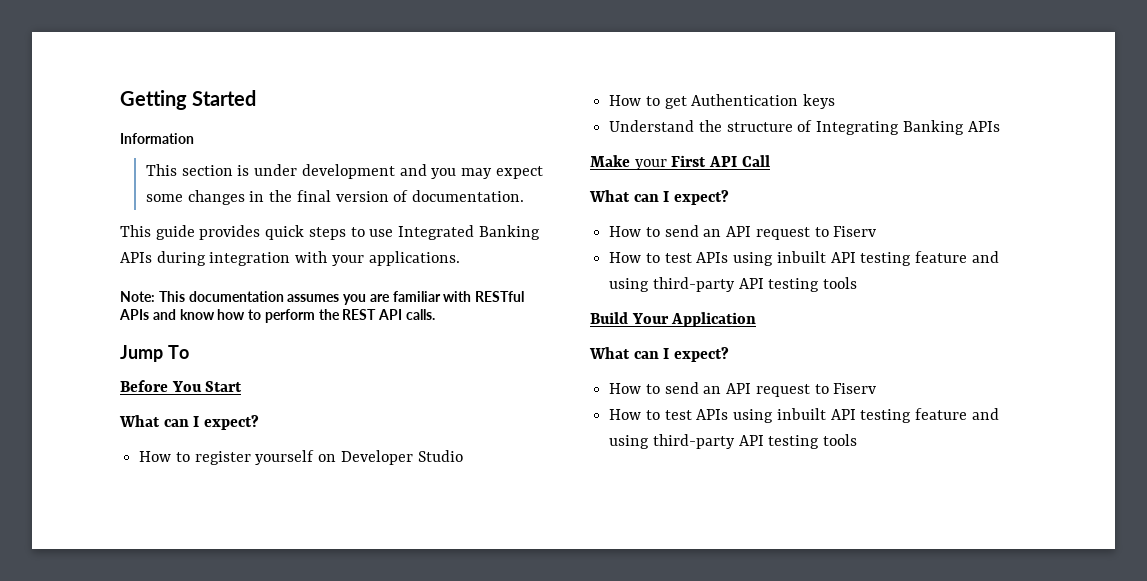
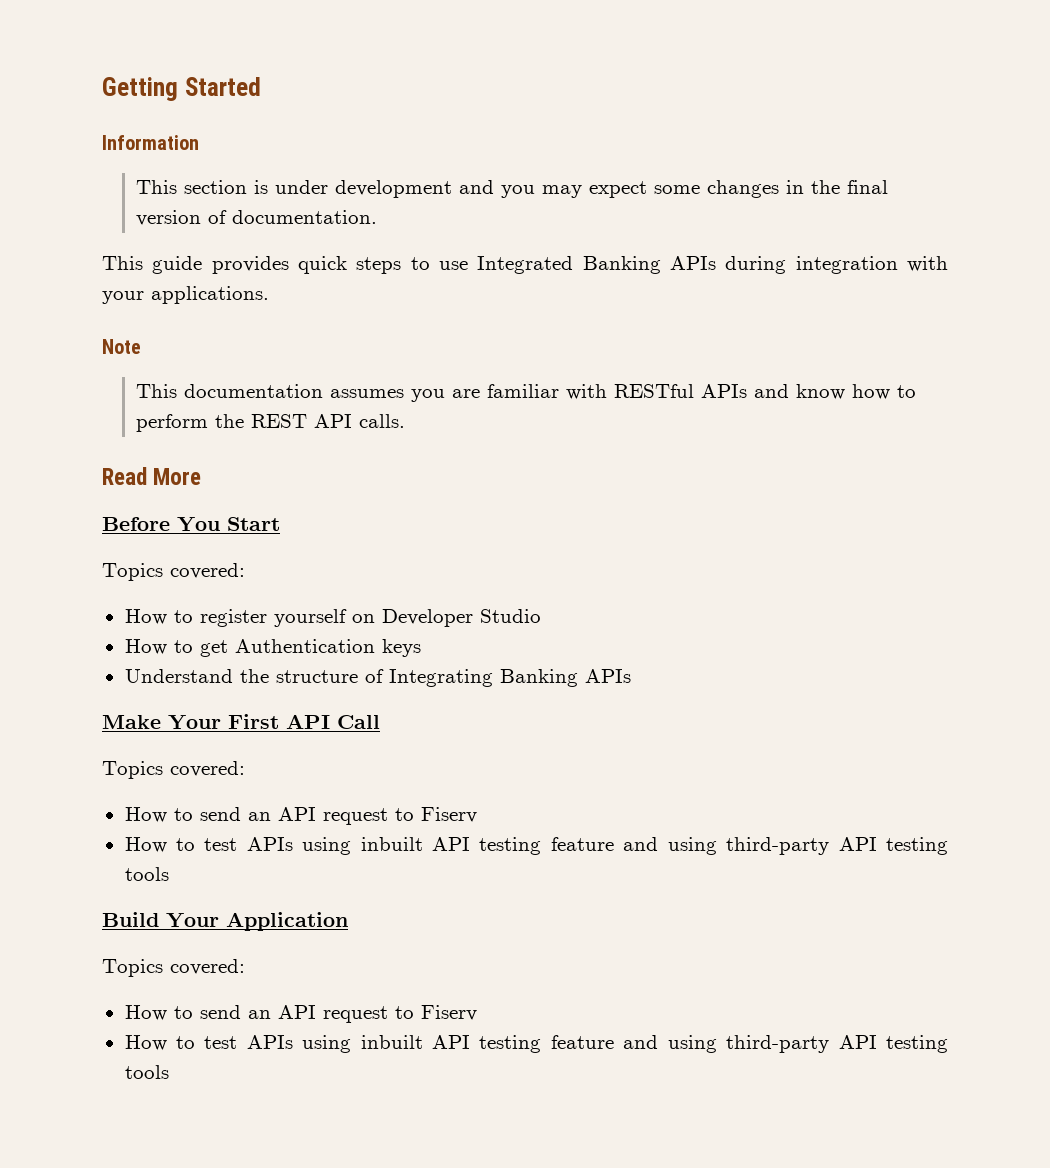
- Note: This documentation assumes you are familiar with RESTful APIs and know how to perform the REST API calls.
+ Note
+ This documentation assumes you are familiar with RESTful APIs and know how to perform the REST API calls.
- Jump To
+ Read More
  Before You Start
- What can I expect?
+ Topics covered:
- Make your First API Call
- What can I expect?
+ Make Your First API Call
+ Topics covered:
  Build Your Application
- What can I expect?
+ Topics covered:

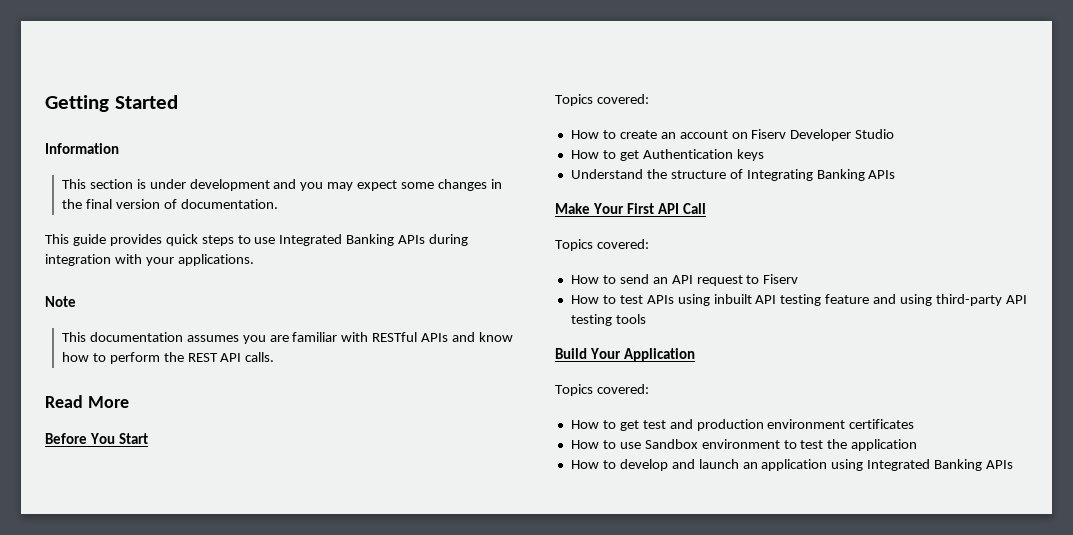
- How to register yourself on Developer Studio
+ How to create an account on Fiserv Developer Studio
  Build Your Application
  Topics covered:
- How to send an API request to Fiserv
- How to test APIs using inbuilt API testing feature and using third-party API testing tools
+ How to get test and production environment certificates
+ How to use Sandbox environment to test the application
+ How to develop and launch an application using Integrated Banking APIs

